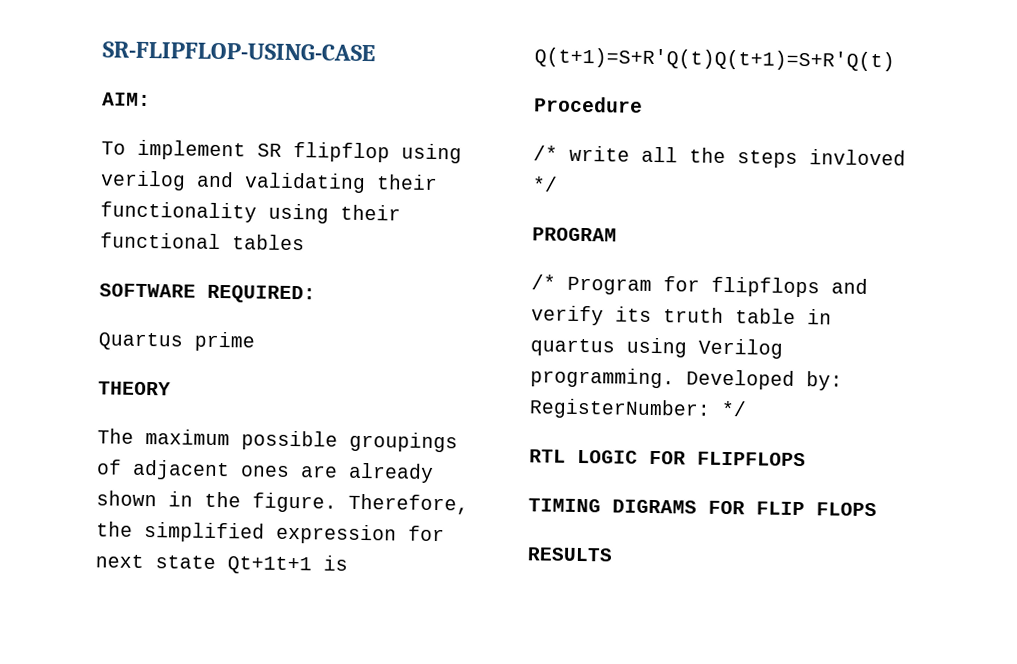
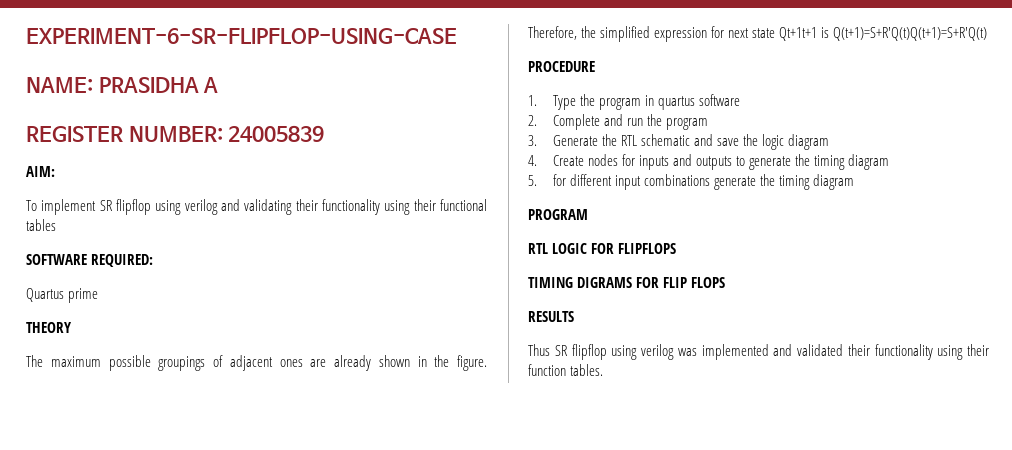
- SR-FLIPFLOP-USING-CASE
+ EXPERIMENT-6-SR-FLIPFLOP-USING-CASE
+ NAME: PRASIDHA A
+ REGISTER NUMBER: 24005839
- Procedure
- /* write all the steps invloved */
+ PROCEDURE
+ 1. Type the program in quartus software
+ 2. Complete and run the program
+ 3. Generate the RTL schematic and save the logic diagram
+ 4. Create nodes for inputs and outputs to generate the timing diagram
+ 5. for different input combinations generate the timing diagram
  PROGRAM
- /* Program for flipflops and verify its truth table in quartus using Verilog programming. Developed by: RegisterNumber: */
+ Thus SR flipflop using verilog was implemented and validated their functionality using their function tables.

